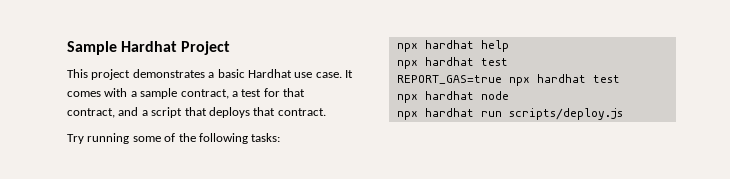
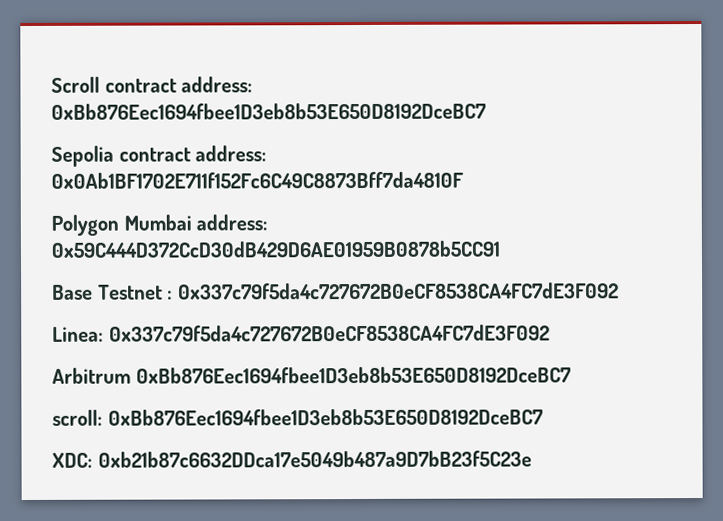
- Sample Hardhat Project
- This project demonstrates a basic Hardhat use case. It comes with a sample contract, a test for that contract, and a script that deploys that contract.
- Try running some of the following tasks:
- npx hardhat help
- npx hardhat test
- REPORT_GAS=true npx hardhat test
- npx hardhat node
- npx hardhat run scripts/deploy.js
+ Scroll contract address: 0xBb876Eec1694fbee1D3eb8b53E650D8192DceBC7
+ Sepolia contract address: 0x0Ab1BF1702E711f152Fc6C49C8873Bff7da4810F
+ Polygon Mumbai address: 0x59C444D372CcD30dB429D6AE01959B0878b5CC91
+ Base Testnet : 0x337c79f5da4c727672B0eCF8538CA4FC7dE3F092
+ Linea: 0x337c79f5da4c727672B0eCF8538CA4FC7dE3F092
+ Arbitrum 0xBb876Eec1694fbee1D3eb8b53E650D8192DceBC7
+ scroll: 0xBb876Eec1694fbee1D3eb8b53E650D8192DceBC7
+ XDC: 0xb21b87c6632DDca17e5049b487a9D7bB23f5C23e

